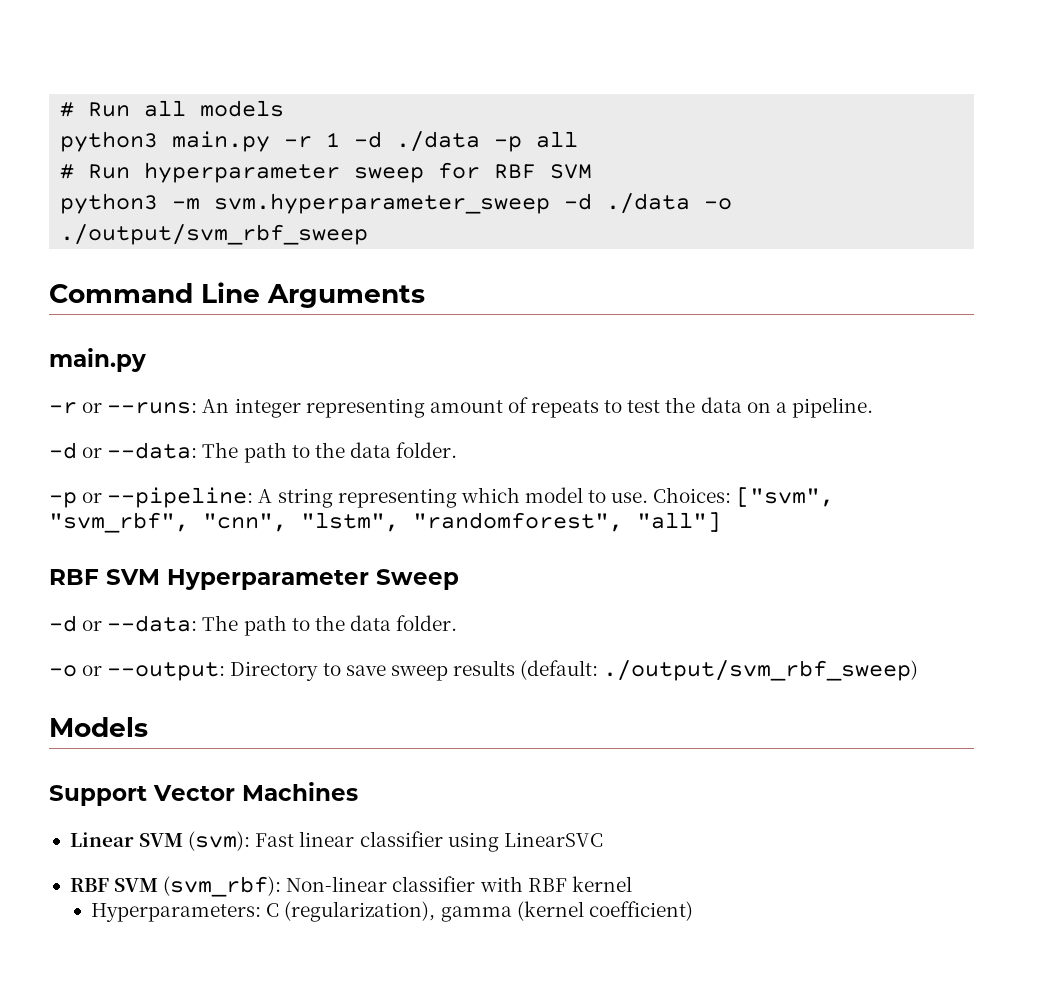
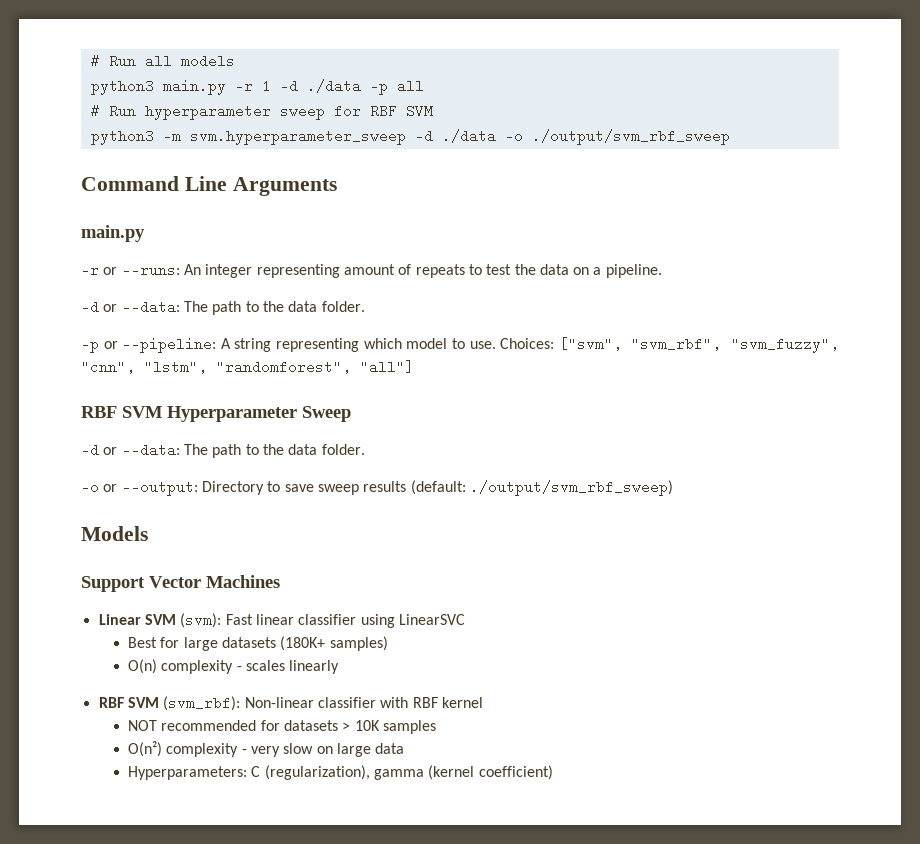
- Choices: ["svm", "svm_rbf", "cnn", "lstm", "randomforest", "all"]
+ Choices: ["svm", "svm_rbf", "svm_fuzzy", "cnn", "lstm", "randomforest", "all"]
+ Best for large datasets (180K+ samples)
+ O(n) complexity - scales linearly
+ NOT recommended for datasets > 10K samples
+ O(n²) complexity - very slow on large data

